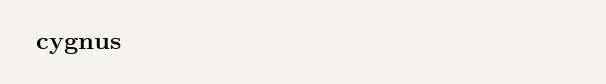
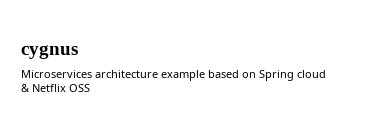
+ Microservices architecture example based on Spring cloud & Netflix OSS

